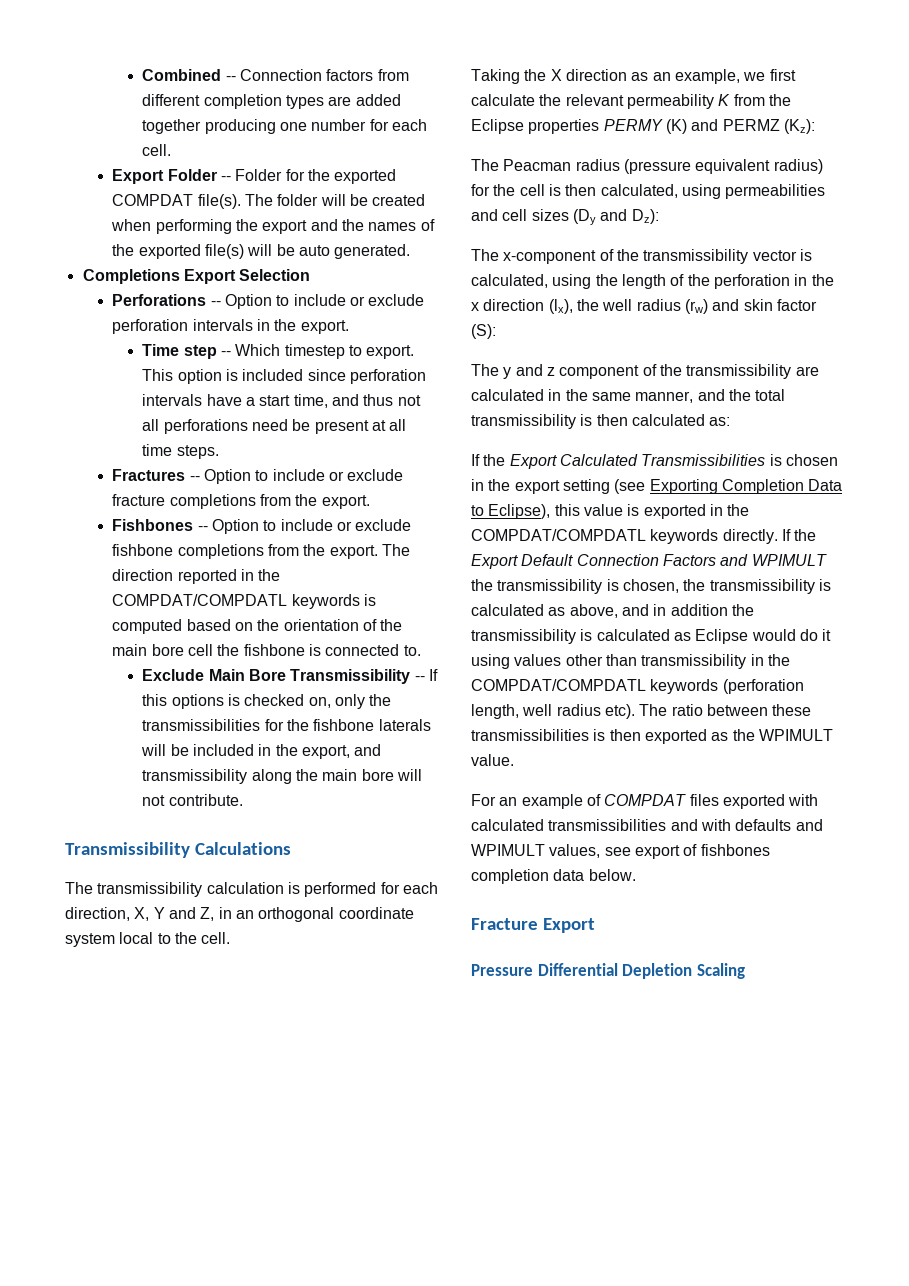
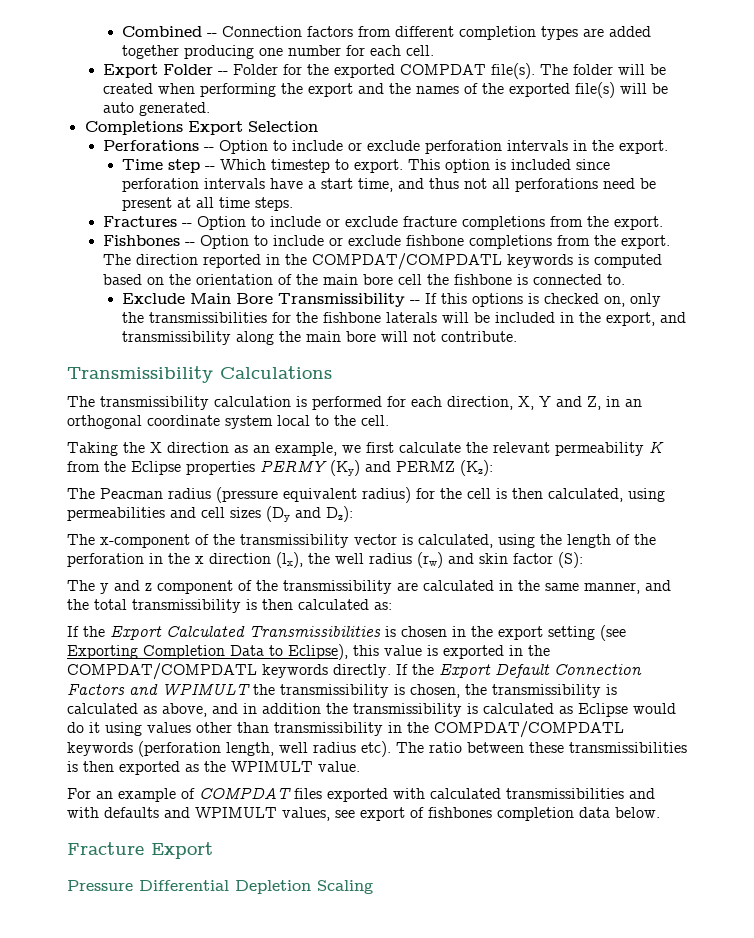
- Taking the X direction as an example, we first calculate the relevant permeability K from the Eclipse properties PERMY (K) and PERMZ (Kz):
+ Taking the X direction as an example, we first calculate the relevant permeability K from the Eclipse properties PERMY (Ky) and PERMZ (Kz):

